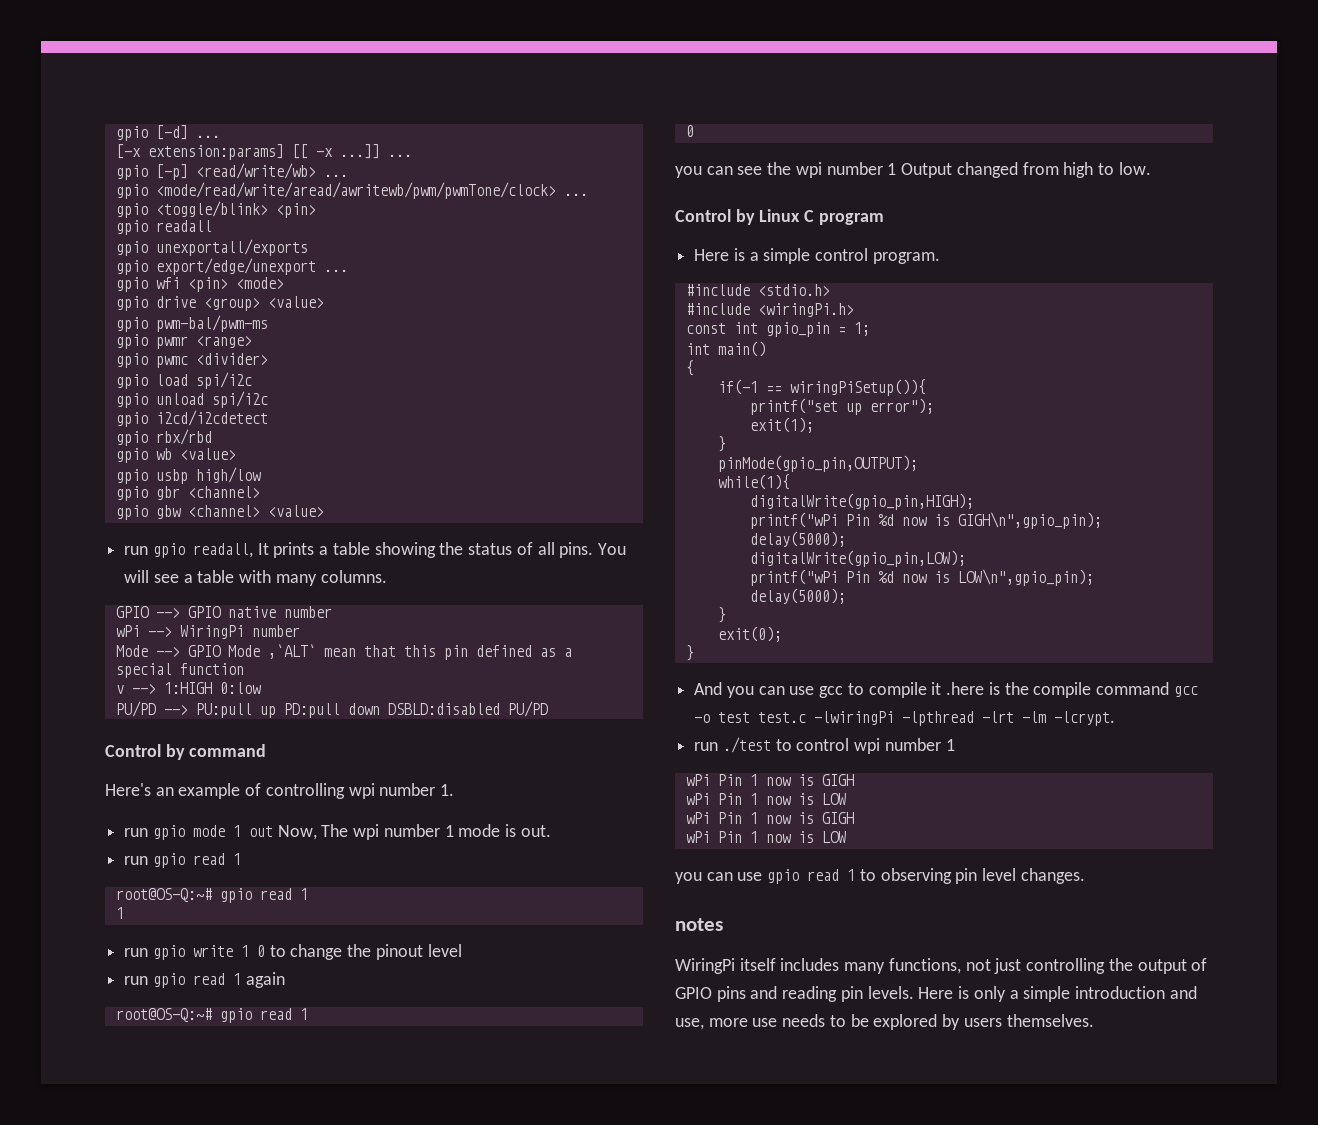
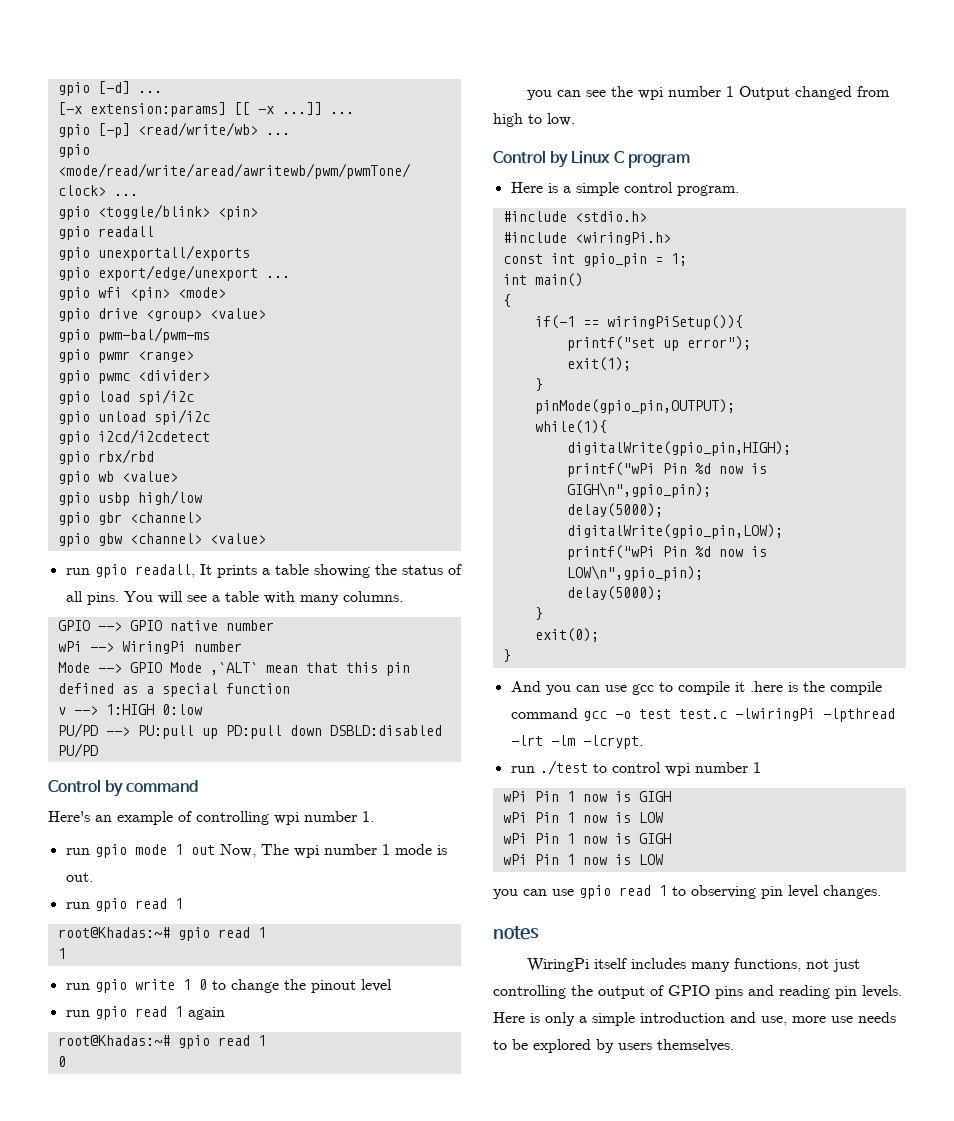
  run gpio mode 1 out Now, The wpi number 1 mode is out.
  run gpio read 1
- root@OS-Q:~# gpio read 1
+ root@Khadas:~# gpio read 1
  run gpio read 1 again
- root@OS-Q:~# gpio read 1
+ root@Khadas:~# gpio read 1

